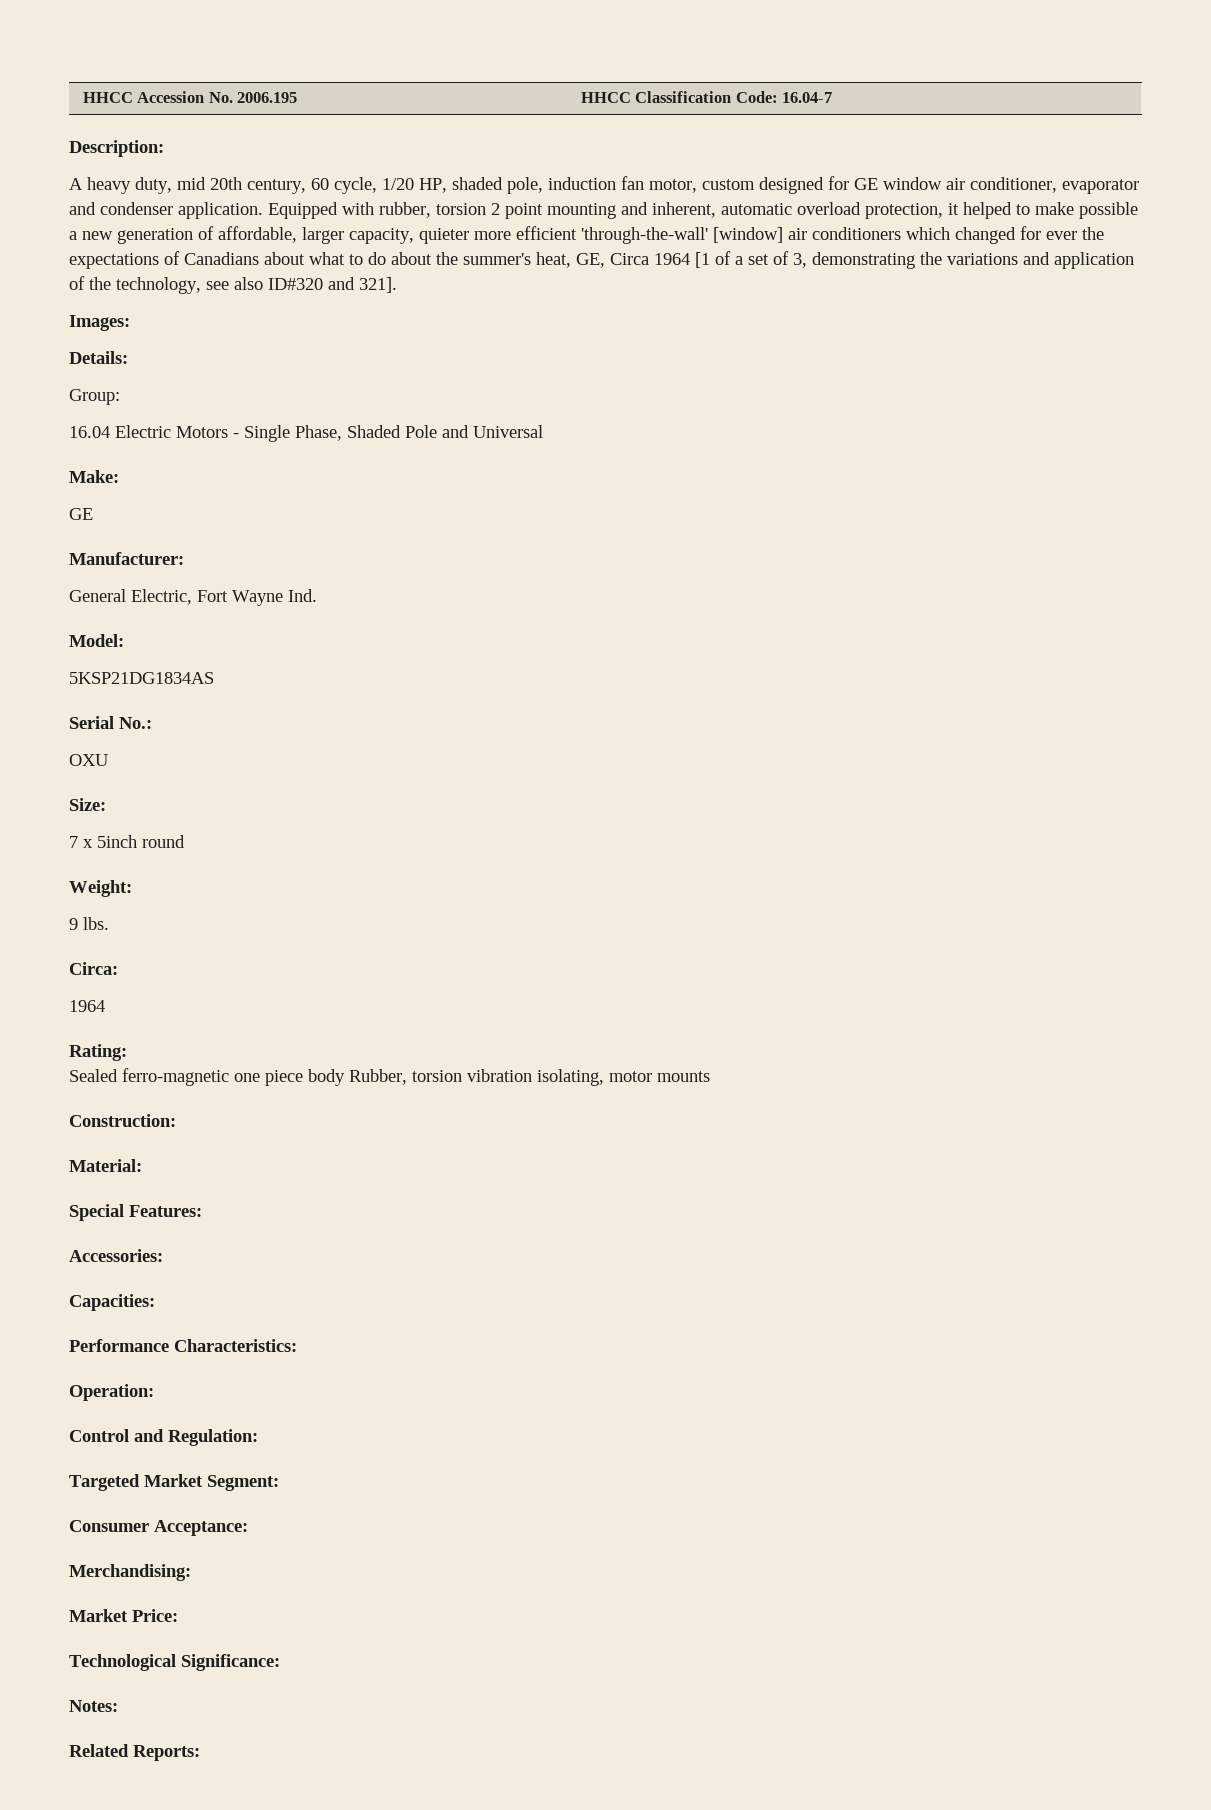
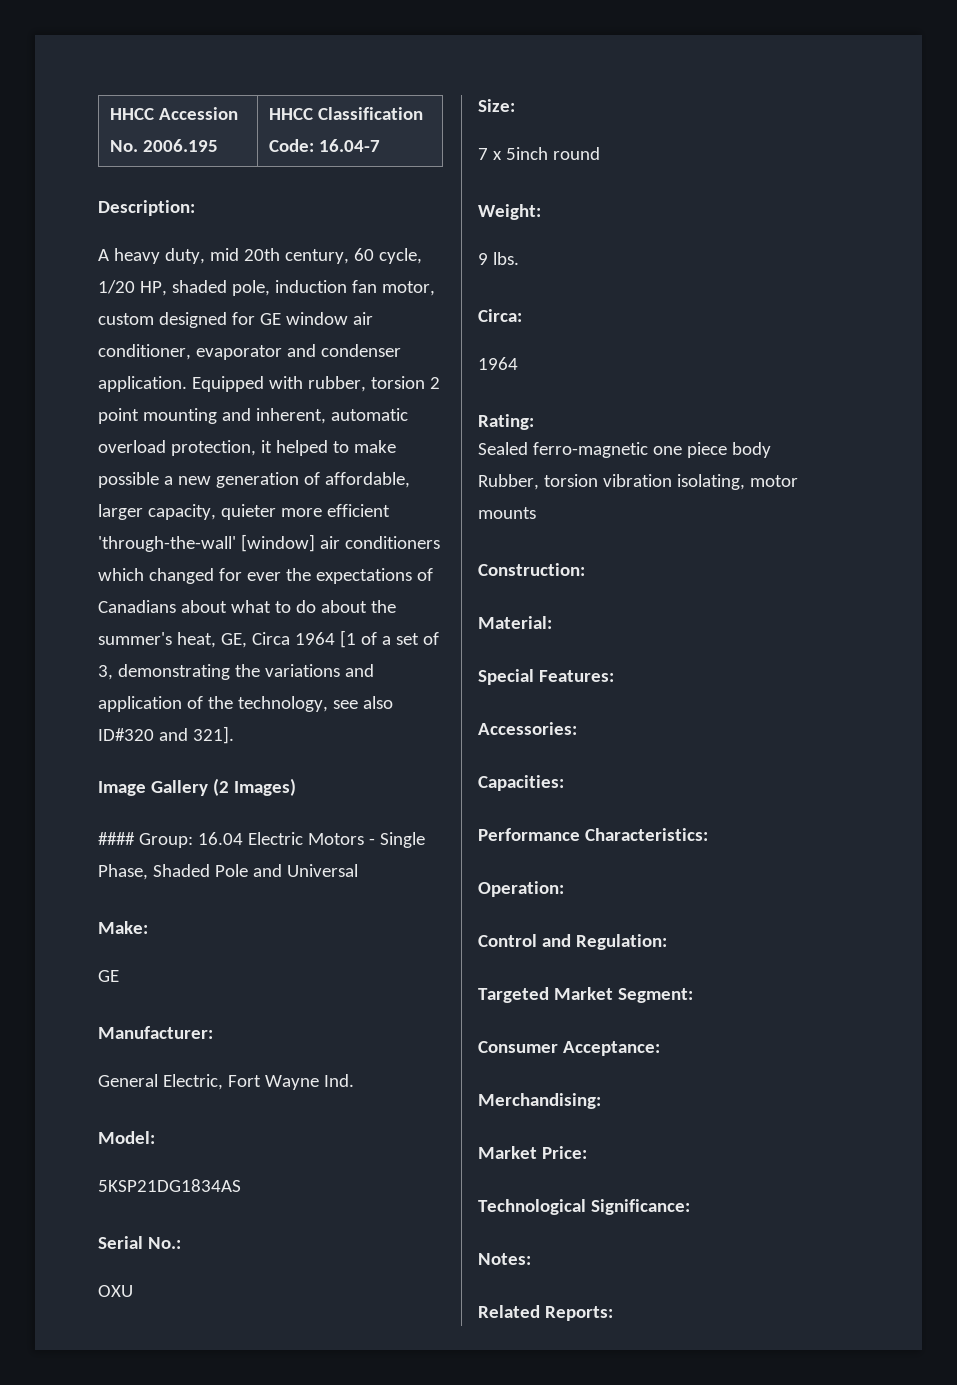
- Images:
- Details:
- Group:
- 16.04 Electric Motors - Single Phase, Shaded Pole and Universal
+ Image Gallery (2 Images)
+ #### Group: 16.04 Electric Motors - Single Phase, Shaded Pole and Universal

